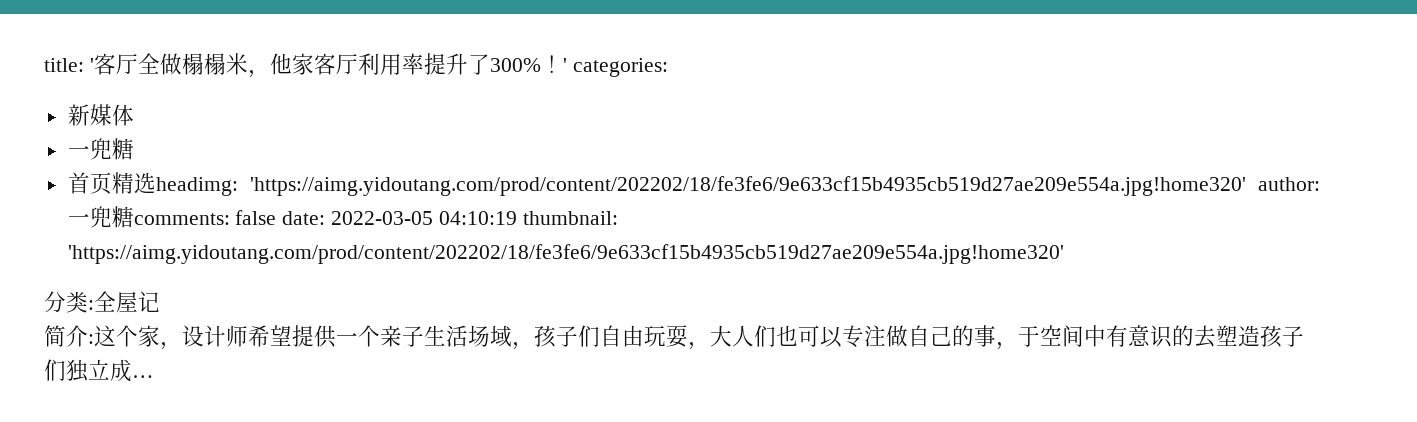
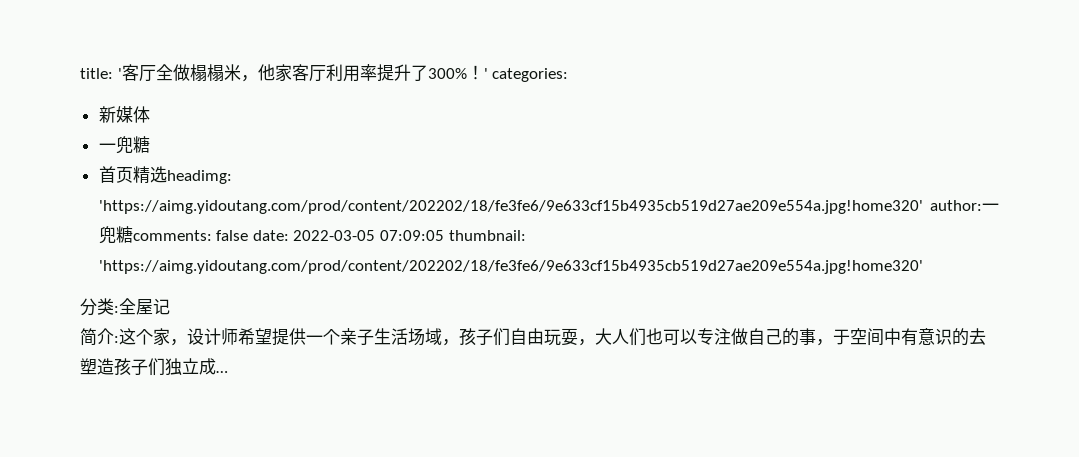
- 首页精选headimg: 'https://aimg.yidoutang.com/prod/content/202202/18/fe3fe6/9e633cf15b4935cb519d27ae209e554a.jpg!home320' author:一兜糖comments: false date: 2022-03-05 04:10:19 thumbnail: 'https://aimg.yidoutang.com/prod/content/202202/18/fe3fe6/9e633cf15b4935cb519d27ae209e554a.jpg!home320'
+ 首页精选headimg: 'https://aimg.yidoutang.com/prod/content/202202/18/fe3fe6/9e633cf15b4935cb519d27ae209e554a.jpg!home320' author:一兜糖comments: false date: 2022-03-05 07:09:05 thumbnail: 'https://aimg.yidoutang.com/prod/content/202202/18/fe3fe6/9e633cf15b4935cb519d27ae209e554a.jpg!home320'

